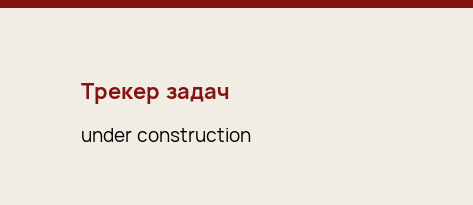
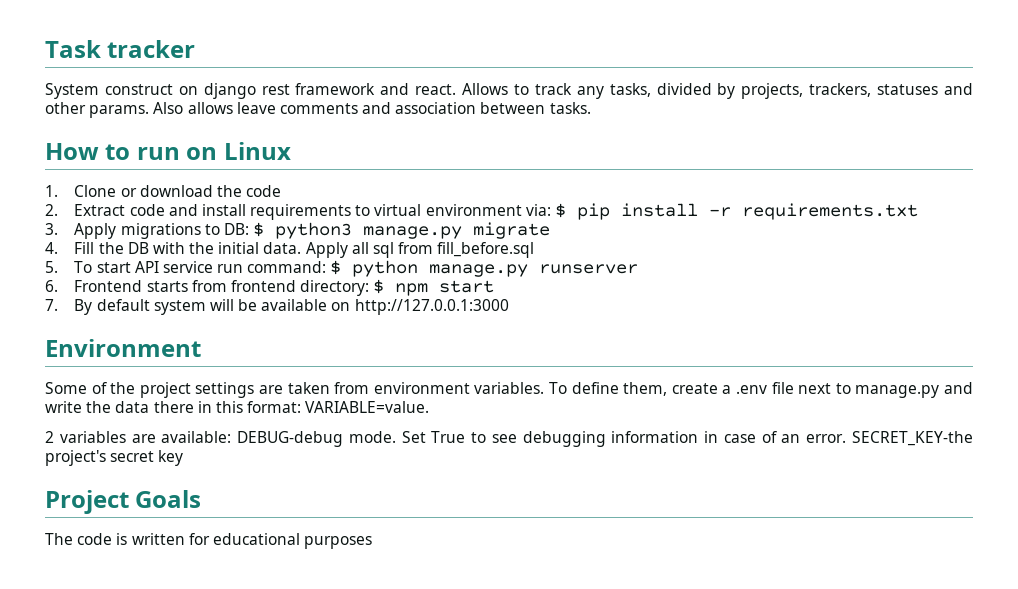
- Трекер задач
- under construction
+ Task tracker
+ System construct on django rest framework and react. Allows to track any tasks, divided by projects, trackers, statuses and other params. Also allows leave comments and association between tasks.
+ How to run on Linux
+ 1. Clone or download the code
+ 2. Extract code and install requirements to virtual environment via: $ pip install -r requirements.txt
+ 3. Apply migrations to DB: $ python3 manage.py migrate
+ 4. Fill the DB with the initial data. Apply all sql from fill_before.sql
+ 5. To start API service run command: $ python manage.py runserver
+ 6. Frontend starts from frontend directory: $ npm start
+ 7. By default system will be available on http://127.0.0.1:3000
+ Environment
+ Some of the project settings are taken from environment variables. To define them, create a .env file next to manage.py and write the data there in this format: VARIABLE=value.
+ 2 variables are available: DEBUG-debug mode. Set True to see debugging information in case of an error. SECRET_KEY-the project's secret key
+ Project Goals
+ The code is written for educational purposes

